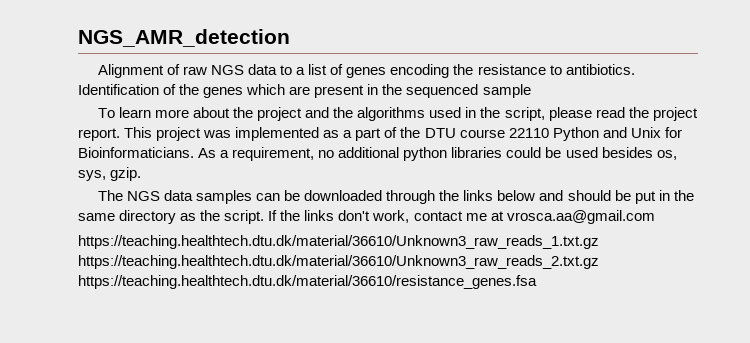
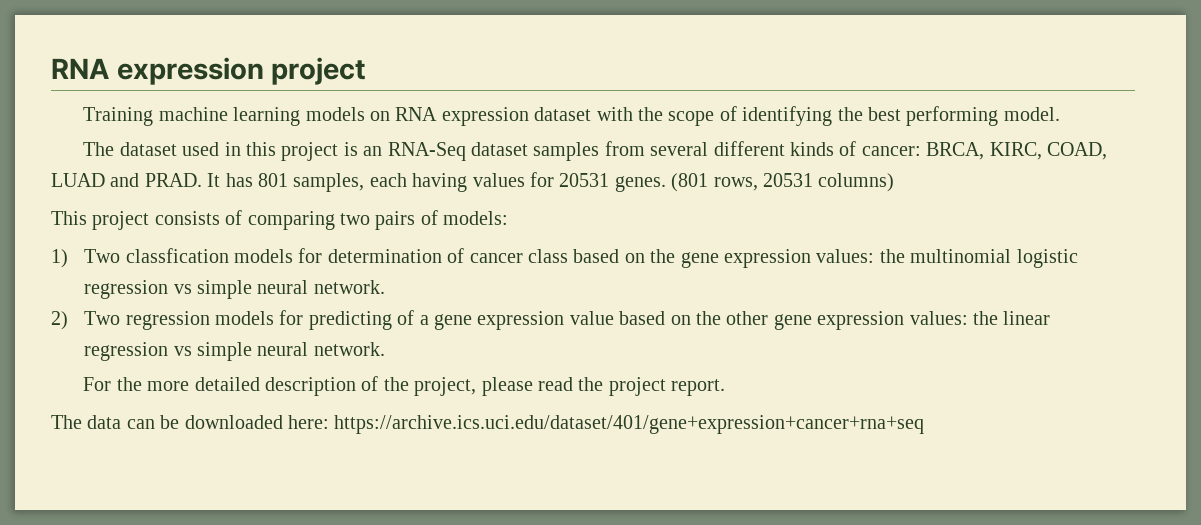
- NGS_AMR_detection
- Alignment of raw NGS data to a list of genes encoding the resistance to antibiotics. Identification of the genes which are present in the sequenced sample
- To learn more about the project and the algorithms used in the script, please read the project report. This project was implemented as a part of the DTU course 22110 Python and Unix for Bioinformaticians. As a requirement, no additional python libraries could be used besides os, sys, gzip.
- The NGS data samples can be downloaded through the links below and should be put in the same directory as the script. If the links don't work, contact me at vrosca.aa@gmail.com
- https://teaching.healthtech.dtu.dk/material/36610/Unknown3_raw_reads_1.txt.gz https://teaching.healthtech.dtu.dk/material/36610/Unknown3_raw_reads_2.txt.gz https://teaching.healthtech.dtu.dk/material/36610/resistance_genes.fsa
+ RNA expression project
+ Training machine learning models on RNA expression dataset with the scope of identifying the best performing model.
+ The dataset used in this project is an RNA-Seq dataset samples from several different kinds of cancer: BRCA, KIRC, COAD, LUAD and PRAD. It has 801 samples, each having values for 20531 genes. (801 rows, 20531 columns)
+ This project consists of comparing two pairs of models:
+ 1) Two classfication models for determination of cancer class based on the gene expression values: the multinomial logistic regression vs simple neural network.
+ 2) Two regression models for predicting of a gene expression value based on the other gene expression values: the linear regression vs simple neural network.
+ For the more detailed description of the project, please read the project report.
+ The data can be downloaded here: https://archive.ics.uci.edu/dataset/401/gene+expression+cancer+rna+seq

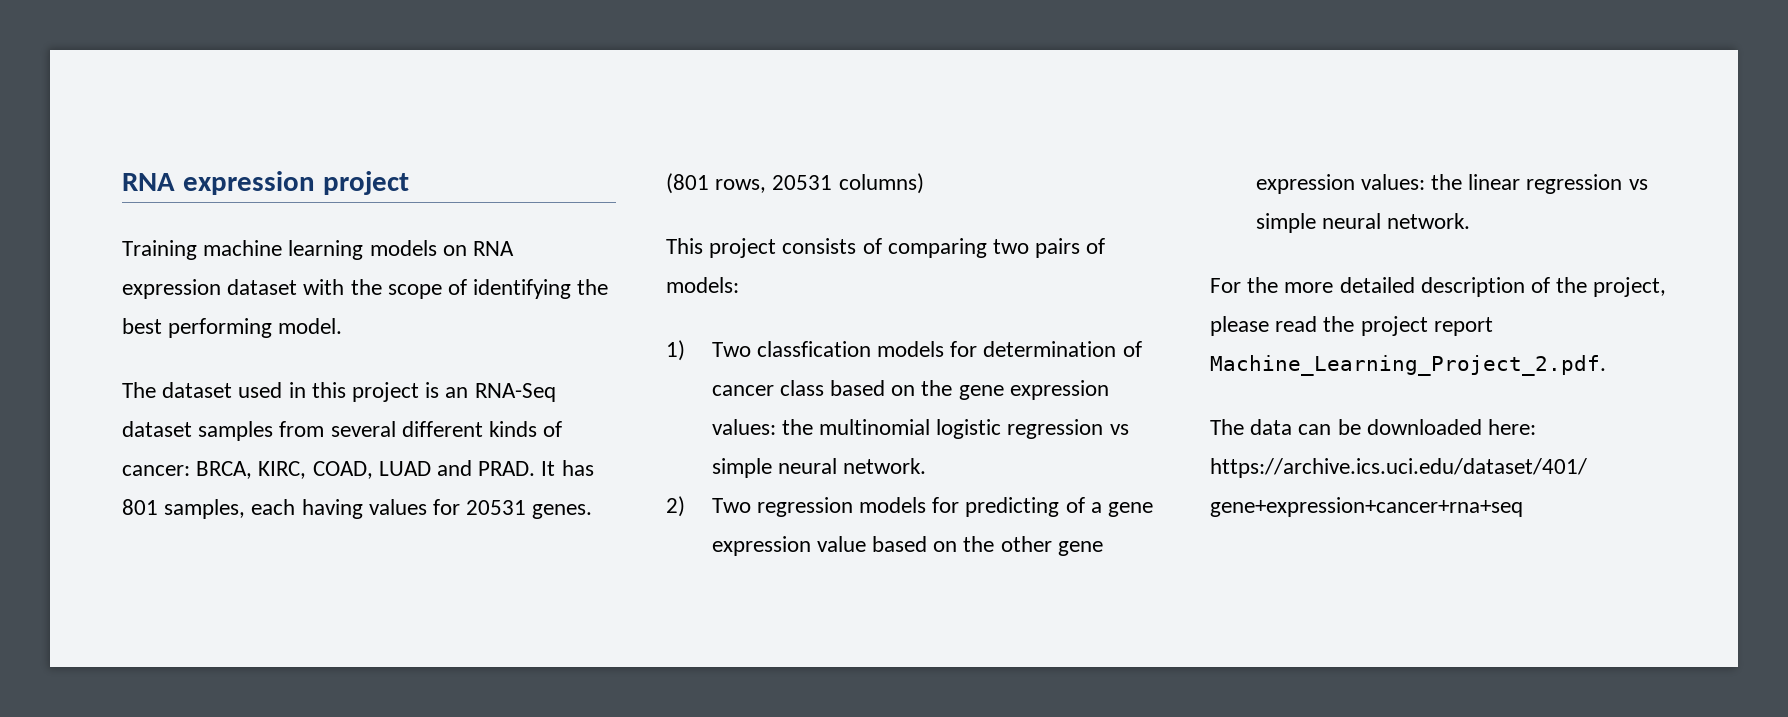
- For the more detailed description of the project, please read the project report.
+ For the more detailed description of the project, please read the project report Machine_Learning_Project_2.pdf.

